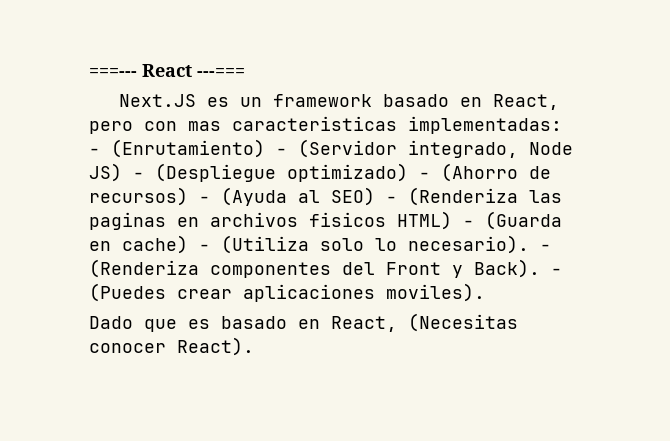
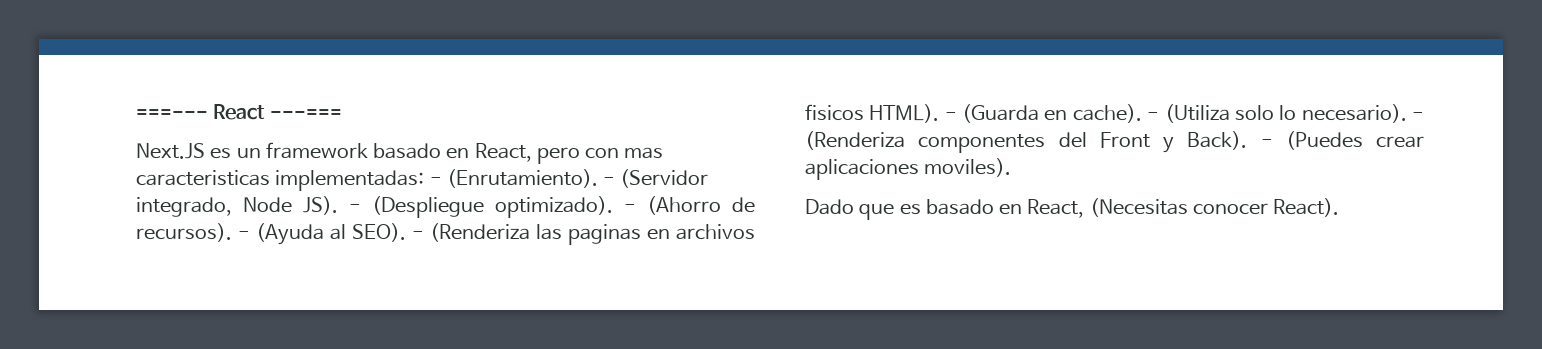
- Next.JS es un framework basado en React, pero con mas caracteristicas implementadas: - (Enrutamiento) - (Servidor integrado, Node JS) - (Despliegue optimizado) - (Ahorro de recursos) - (Ayuda al SEO) - (Renderiza las paginas en archivos fisicos HTML) - (Guarda en cache) - (Utiliza solo lo necesario).
+ Next.JS es un framework basado en React, pero con mas caracteristicas implementadas: - (Enrutamiento). - (Servidor integrado, Node JS). - (Despliegue optimizado). - (Ahorro de recursos). - (Ayuda al SEO). - (Renderiza las paginas en archivos fisicos HTML). - (Guarda en cache). - (Utiliza solo lo necesario).

